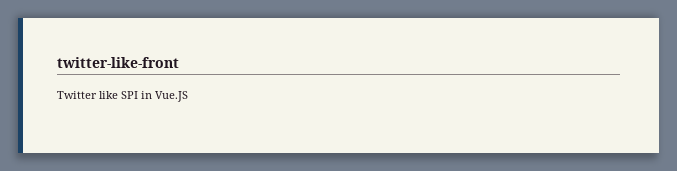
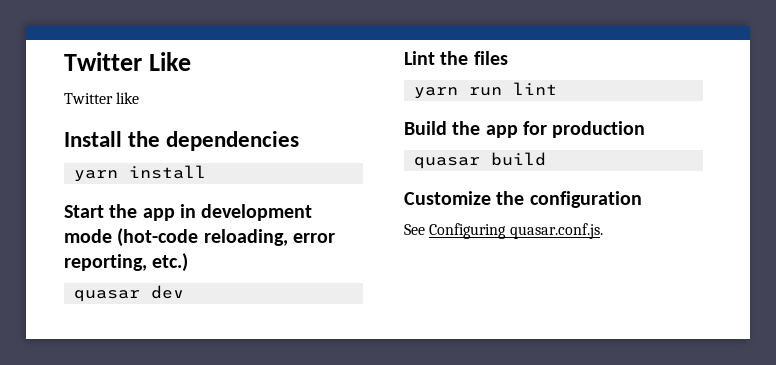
- twitter-like-front
+ Twitter Like
- Twitter like SPI in Vue.JS
+ Twitter like
+ Install the dependencies
+ yarn install
+ Start the app in development mode (hot-code reloading, error reporting, etc.)
+ quasar dev
+ Lint the files
+ yarn run lint
+ Build the app for production
+ quasar build
+ Customize the configuration
+ See Configuring quasar.conf.js.

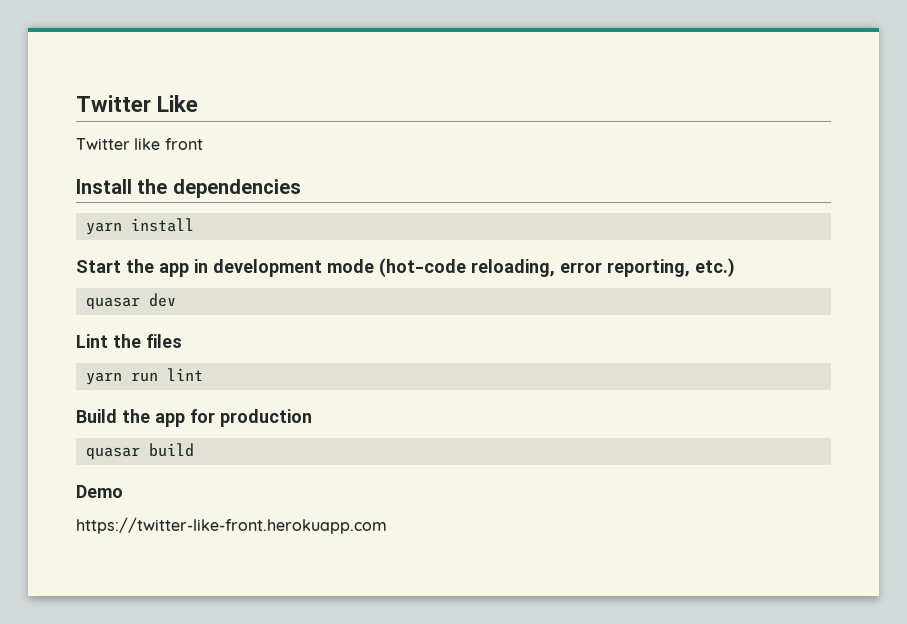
- Twitter like
+ Twitter like front
- Customize the configuration
- See Configuring quasar.conf.js.
+ Demo
+ https://twitter-like-front.herokuapp.com

